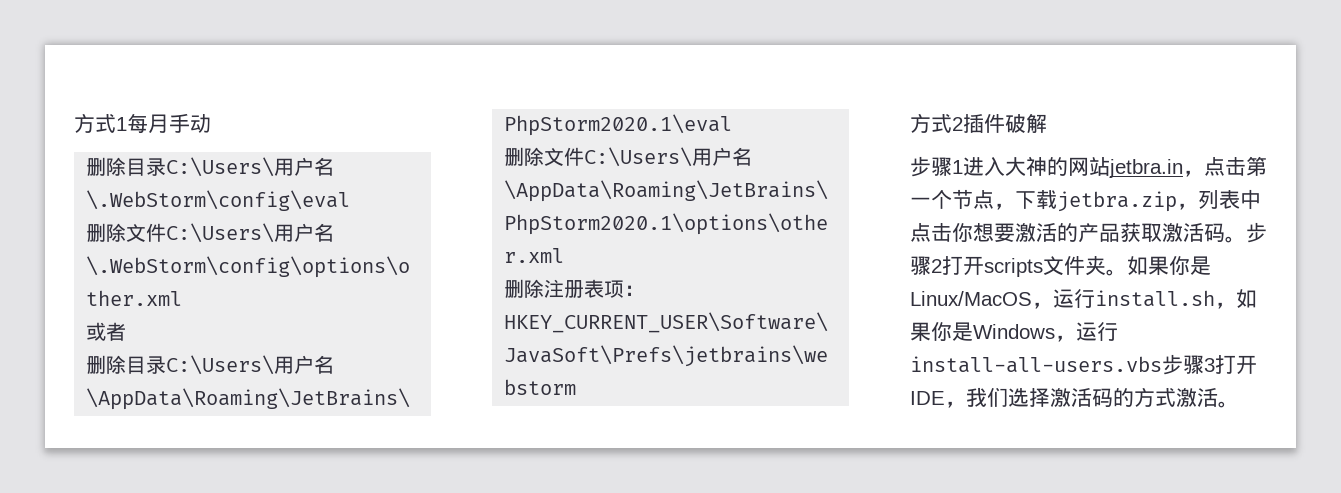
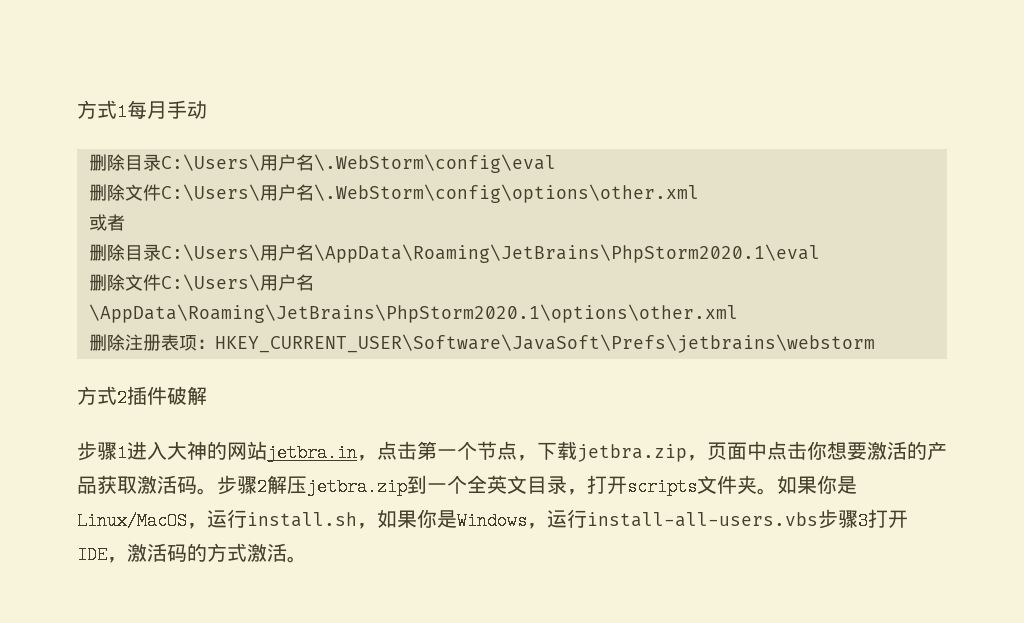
- 步骤1进入大神的网站jetbra.in，点击第一个节点，下载jetbra.zip，列表中点击你想要激活的产品获取激活码。
+ 步骤1进入大神的网站jetbra.in，点击第一个节点，下载jetbra.zip，页面中点击你想要激活的产品获取激活码。
- 步骤2打开scripts文件夹。
+ 步骤2解压jetbra.zip到一个全英文目录，打开scripts文件夹。
- 如果你是Linux/MacOS，运行install.sh，如果你是Windows，运行install-all-users.vbs步骤3打开IDE，我们选择激活码的方式激活。
+ 如果你是Linux/MacOS，运行install.sh，如果你是Windows，运行install-all-users.vbs步骤3打开IDE，激活码的方式激活。

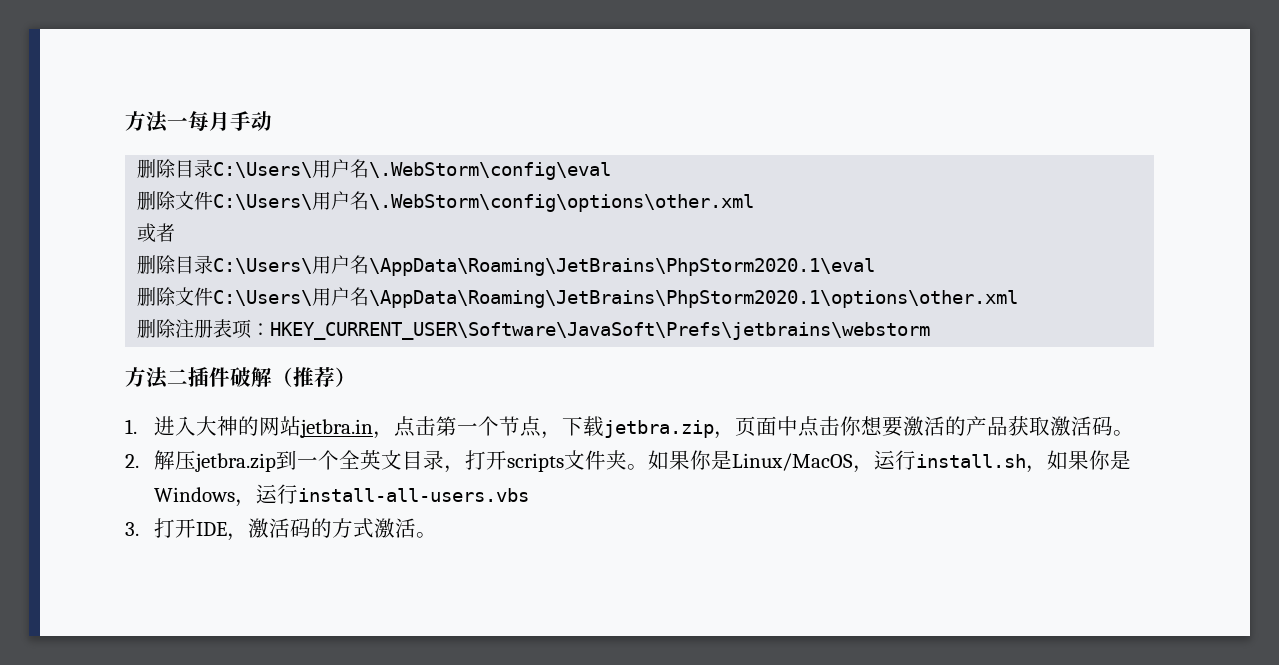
- 方式1每月手动
+ 方法一每月手动
- 方式2插件破解
- 步骤1进入大神的网站jetbra.in，点击第一个节点，下载jetbra.zip，页面中点击你想要激活的产品获取激活码。步骤2解压jetbra.zip到一个全英文目录，打开scripts文件夹。
+ 方法二插件破解（推荐）
+ 1.进入大神的网站jetbra.in，点击第一个节点，下载jetbra.zip，页面中点击你想要激活的产品获取激活码。
+ 2.解压jetbra.zip到一个全英文目录，打开scripts文件夹。
- 如果你是Linux/MacOS，运行install.sh，如果你是Windows，运行install-all-users.vbs步骤3打开IDE，激活码的方式激活。
+ 如果你是Linux/MacOS，运行install.sh，如果你是Windows，运行install-all-users.vbs
+ 3.打开IDE，激活码的方式激活。

